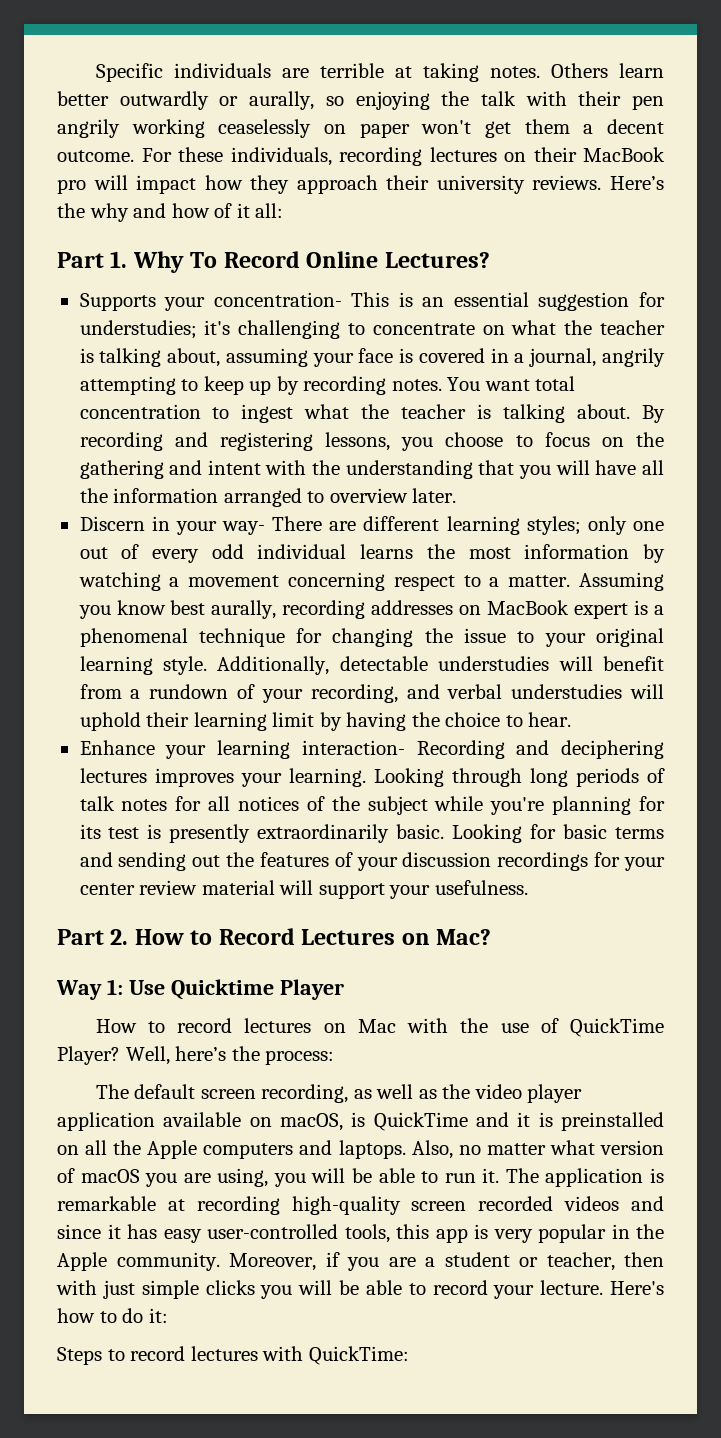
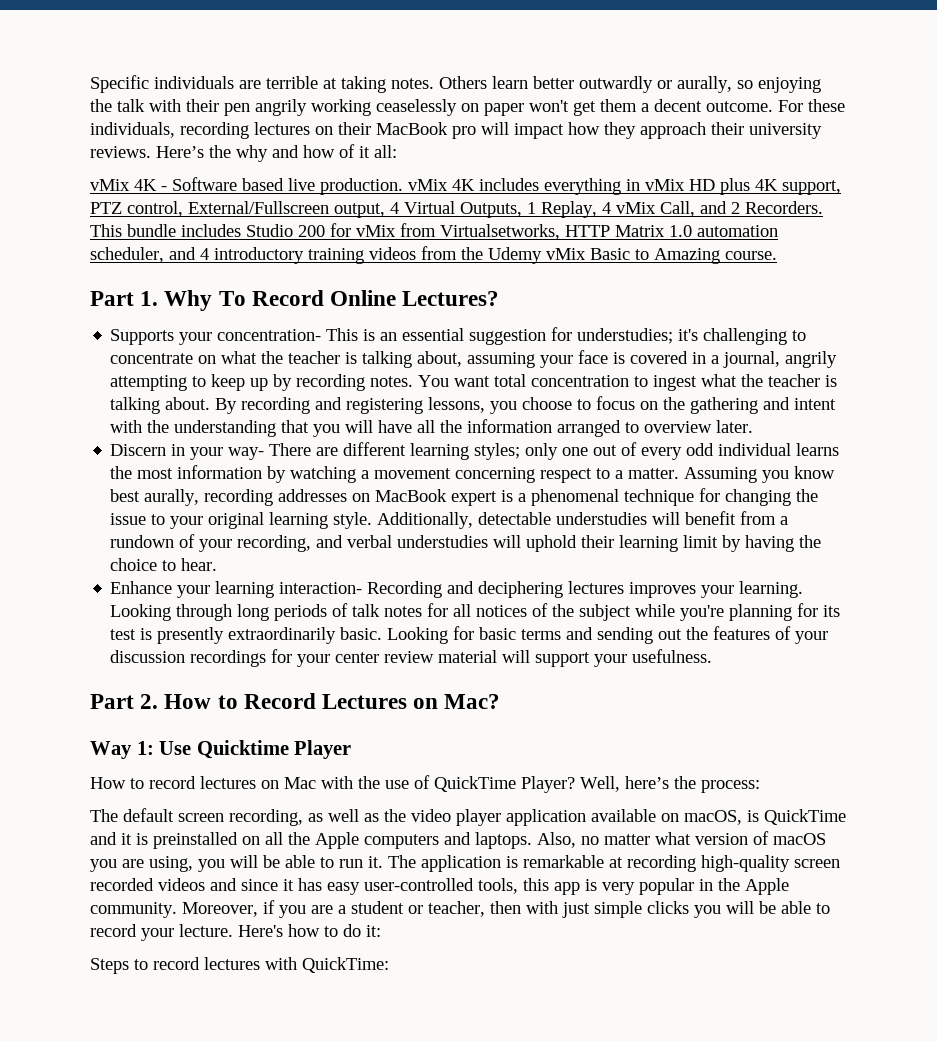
+ vMix 4K - Software based live production. vMix 4K includes everything in vMix HD plus 4K support, PTZ control, External/Fullscreen output, 4 Virtual Outputs, 1 Replay, 4 vMix Call, and 2 Recorders. This bundle includes Studio 200 for vMix from Virtualsetworks, HTTP Matrix 1.0 automation scheduler, and 4 introductory training videos from the Udemy vMix Basic to Amazing course.

